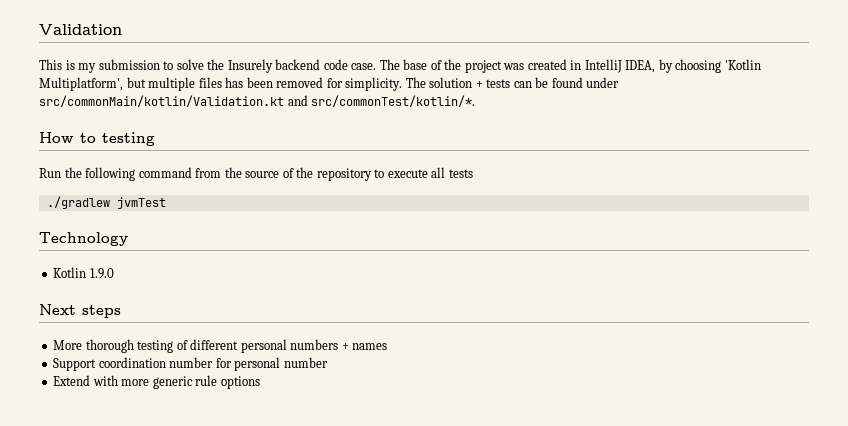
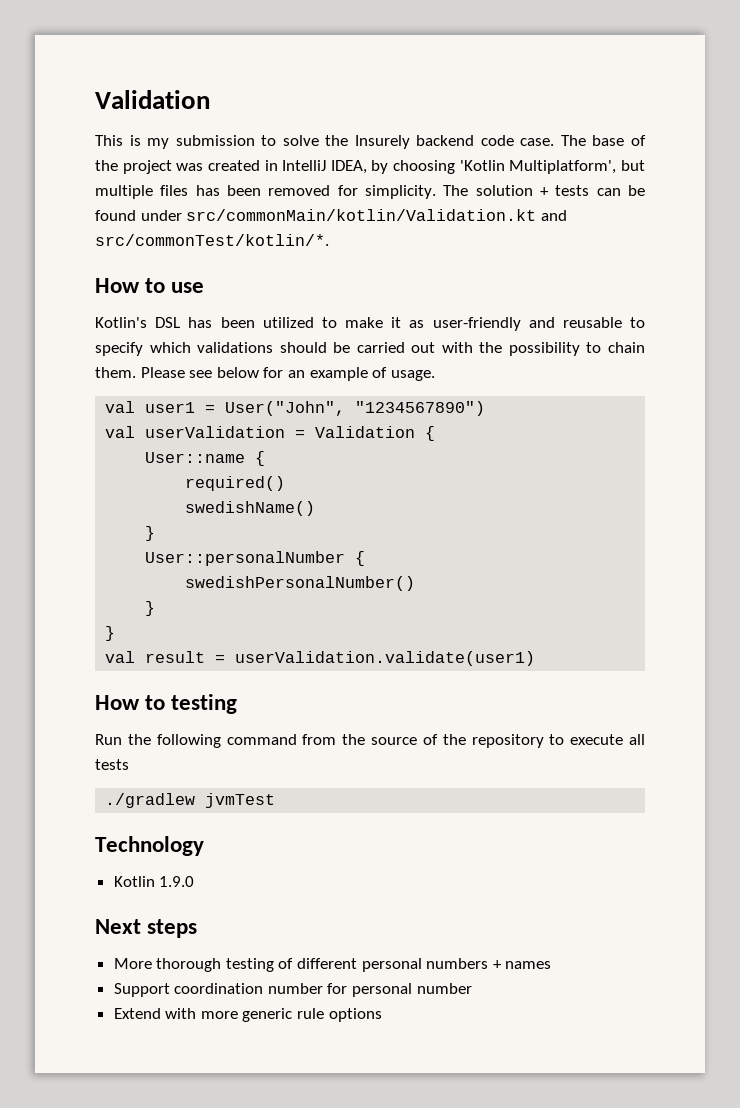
+ How to use
+ Kotlin's DSL has been utilized to make it as user-friendly and reusable to specify which validations should be carried out with the possibility to chain them. Please see below for an example of usage.
+ val user1 = User("John", "1234567890")
+ val userValidation = Validation {
+ User::name {
+ required()
+ swedishName()
+ }
+ User::personalNumber {
+ swedishPersonalNumber()
+ }
+ }
+ val result = userValidation.validate(user1)

